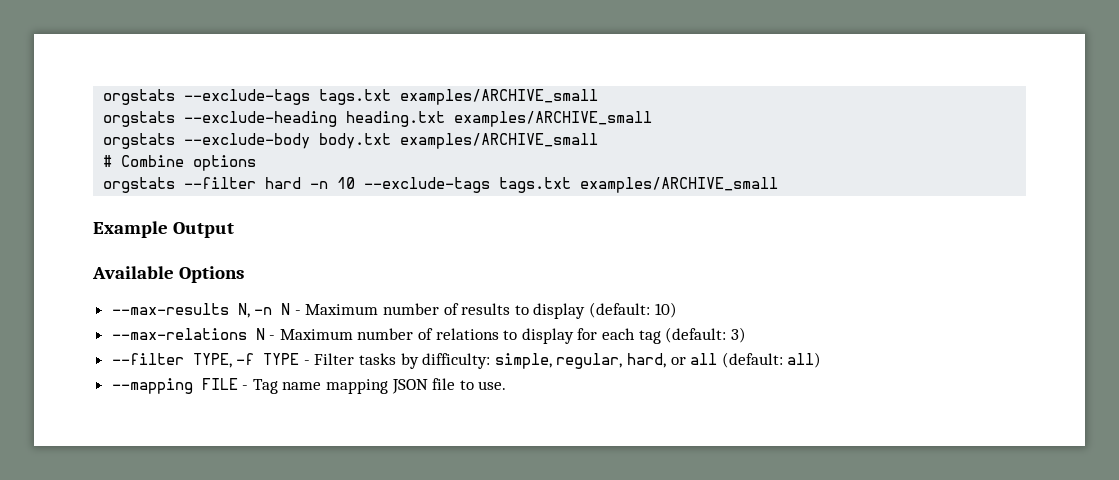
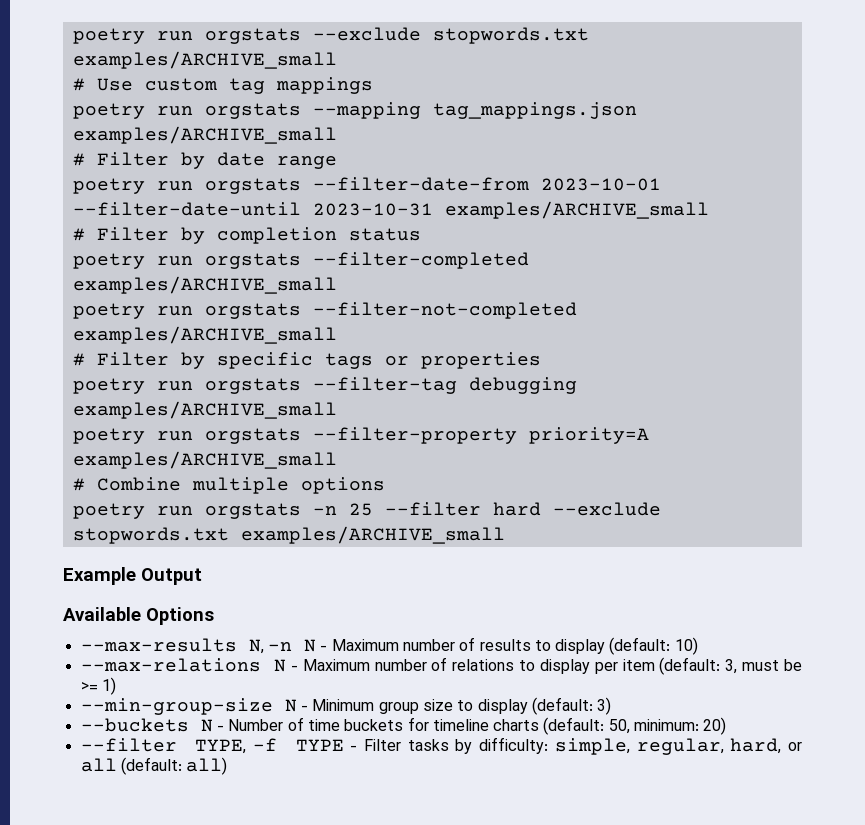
- orgstats --exclude-tags tags.txt examples/ARCHIVE_small
- orgstats --exclude-heading heading.txt examples/ARCHIVE_small
- orgstats --exclude-body body.txt examples/ARCHIVE_small
+ poetry run orgstats --exclude stopwords.txt examples/ARCHIVE_small
+ # Use custom tag mappings
+ poetry run orgstats --mapping tag_mappings.json examples/ARCHIVE_small
+ # Filter by date range
+ poetry run orgstats --filter-date-from 2023-10-01 --filter-date-until 2023-10-31 examples/ARCHIVE_small
+ # Filter by completion status
+ poetry run orgstats --filter-completed examples/ARCHIVE_small
+ poetry run orgstats --filter-not-completed examples/ARCHIVE_small
+ # Filter by specific tags or properties
+ poetry run orgstats --filter-tag debugging examples/ARCHIVE_small
+ poetry run orgstats --filter-property priority=A examples/ARCHIVE_small
- # Combine options
+ # Combine multiple options
- orgstats --filter hard -n 10 --exclude-tags tags.txt examples/ARCHIVE_small
+ poetry run orgstats -n 25 --filter hard --exclude stopwords.txt examples/ARCHIVE_small
- --max-relations N - Maximum number of relations to display for each tag (default: 3)
+ --max-relations N - Maximum number of relations to display per item (default: 3, must be >= 1)
+ --min-group-size N - Minimum group size to display (default: 3)
+ --buckets N - Number of time buckets for timeline charts (default: 50, minimum: 20)
- --mapping FILE - Tag name mapping JSON file to use.

